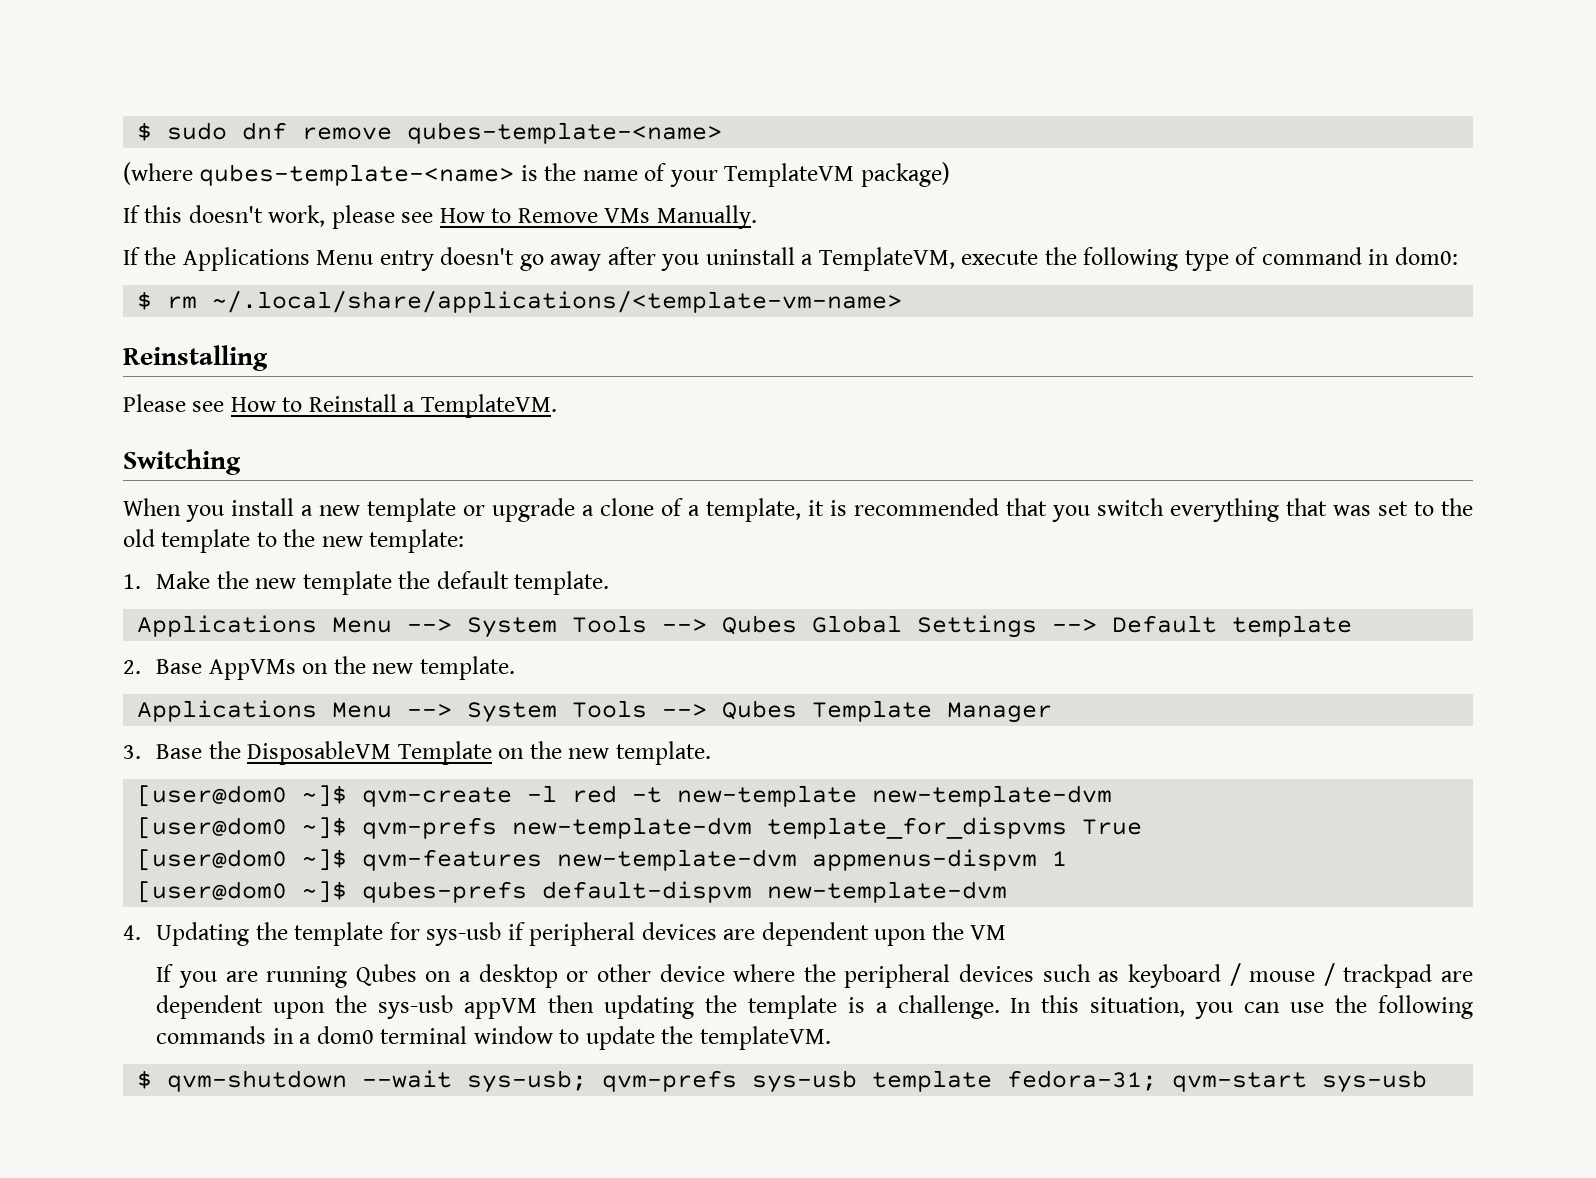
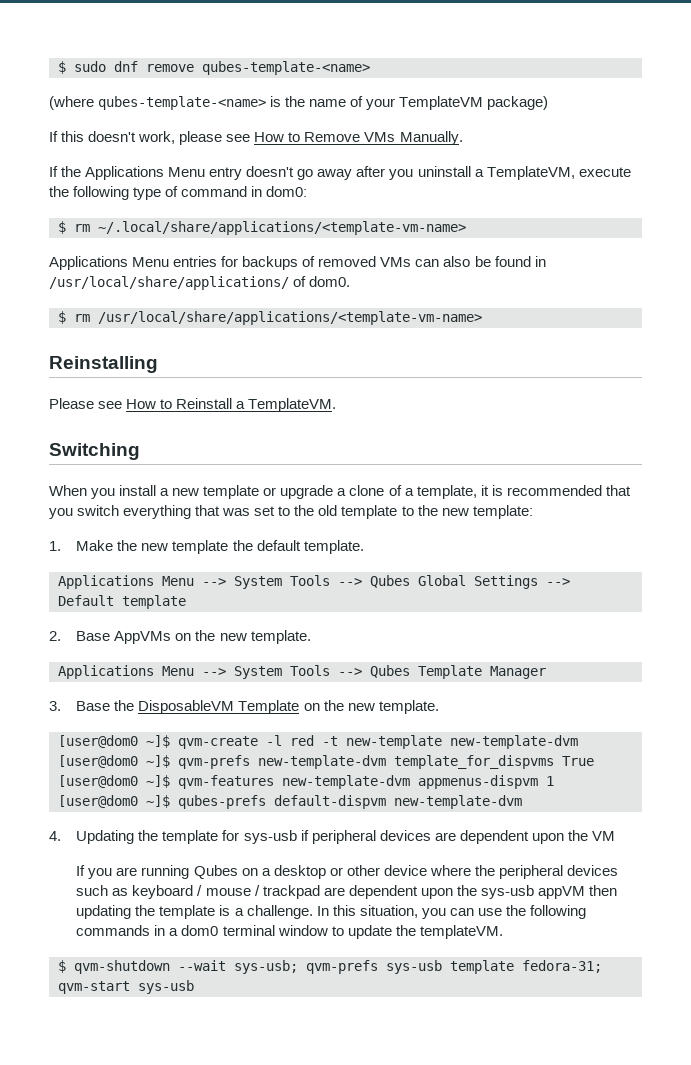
+ Applications Menu entries for backups of removed VMs can also be found in /usr/local/share/applications/ of dom0.
+ $ rm /usr/local/share/applications/<template-vm-name>

